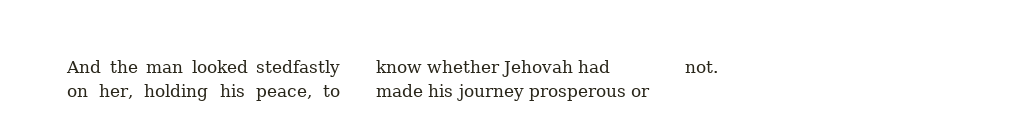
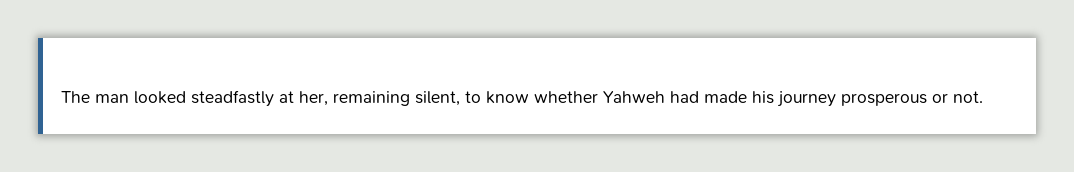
- And the man looked stedfastly on her, holding his peace, to know whether Jehovah had made his journey prosperous or not.
+ The man looked steadfastly at her, remaining silent, to know whether Yahweh had made his journey prosperous or not.

